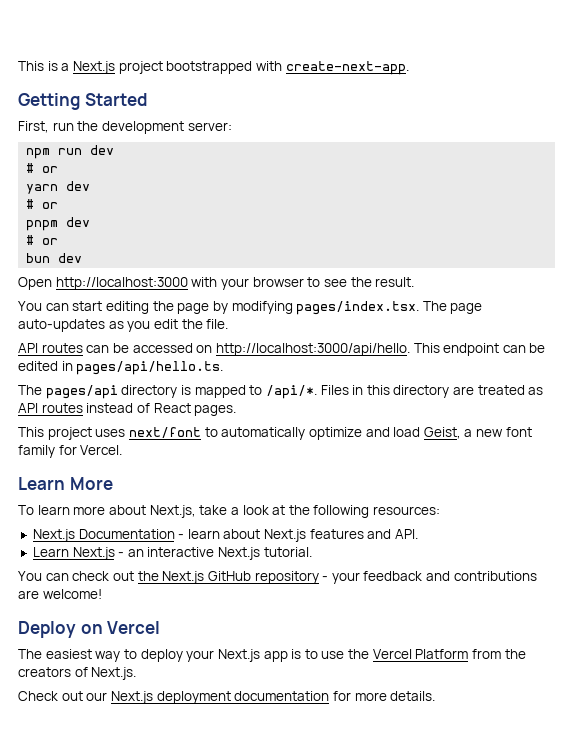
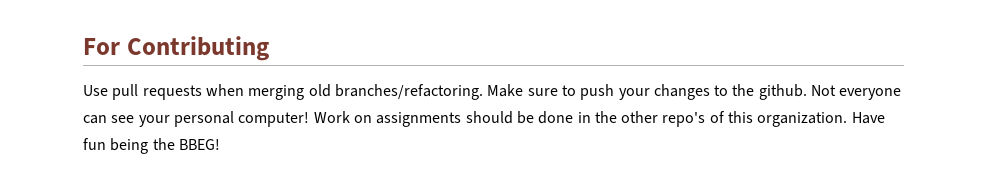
- This is a Next.js project bootstrapped with create-next-app.
- Getting Started
- First, run the development server:
- npm run dev
- # or
- yarn dev
- # or
- pnpm dev
- # or
- bun dev
- Open http://localhost:3000 with your browser to see the result.
- You can start editing the page by modifying pages/index.tsx. The page auto-updates as you edit the file.
- API routes can be accessed on http://localhost:3000/api/hello. This endpoint can be edited in pages/api/hello.ts.
- The pages/api directory is mapped to /api/*. Files in this directory are treated as API routes instead of React pages.
- This project uses next/font to automatically optimize and load Geist, a new font family for Vercel.
- Learn More
- To learn more about Next.js, take a look at the following resources:
- Next.js Documentation - learn about Next.js features and API.
- Learn Next.js - an interactive Next.js tutorial.
- You can check out the Next.js GitHub repository - your feedback and contributions are welcome!
- Deploy on Vercel
- The easiest way to deploy your Next.js app is to use the Vercel Platform from the creators of Next.js.
- Check out our Next.js deployment documentation for more details.
+ For Contributing
+ Use pull requests when merging old branches/refactoring. Make sure to push your changes to the github. Not everyone can see your personal computer! Work on assignments should be done in the other repo's of this organization. Have fun being the BBEG!

